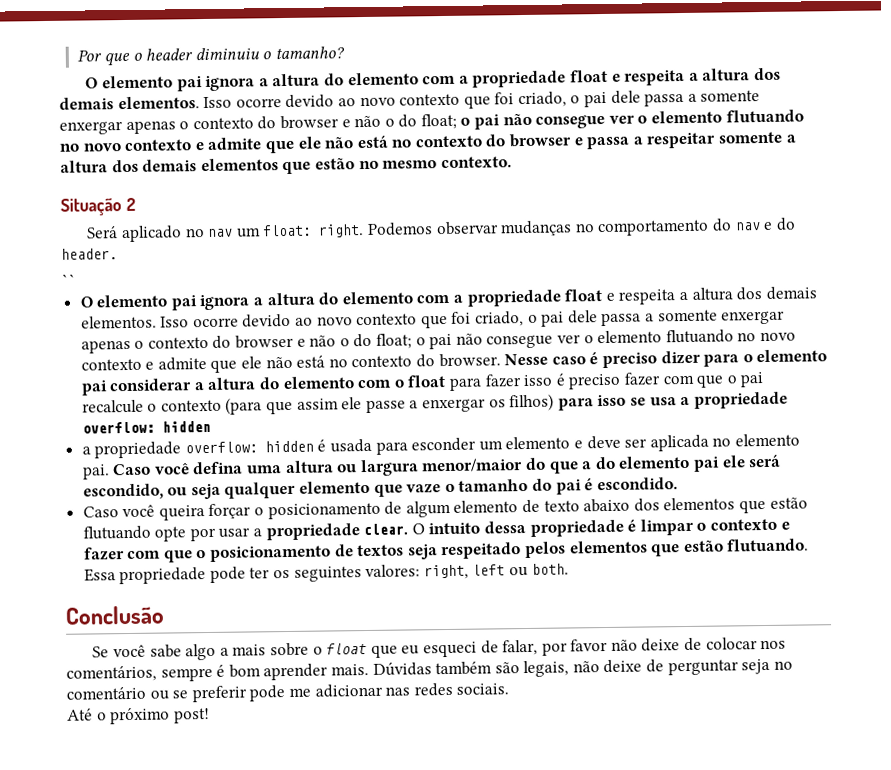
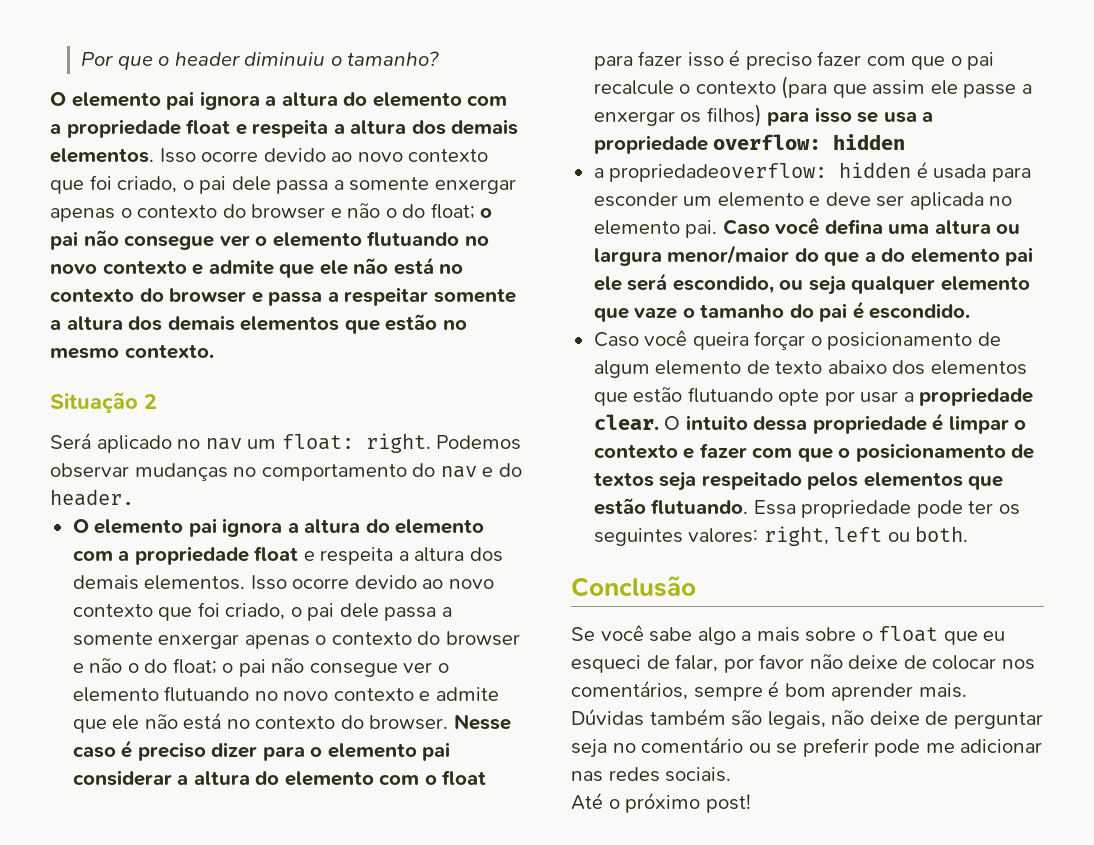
- ``
- a propriedade overflow: hidden é usada para esconder um elemento e deve ser aplicada no elemento pai.
+ a propriedadeoverflow: hidden é usada para esconder um elemento e deve ser aplicada no elemento pai.

